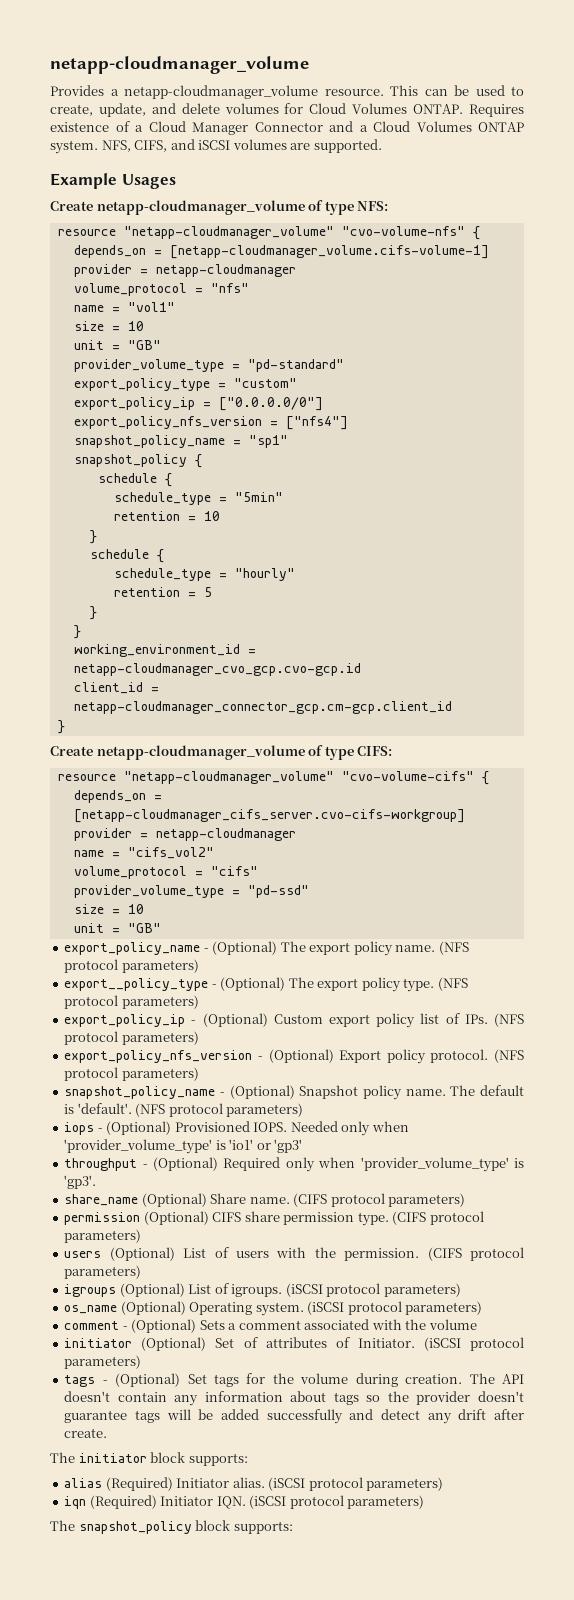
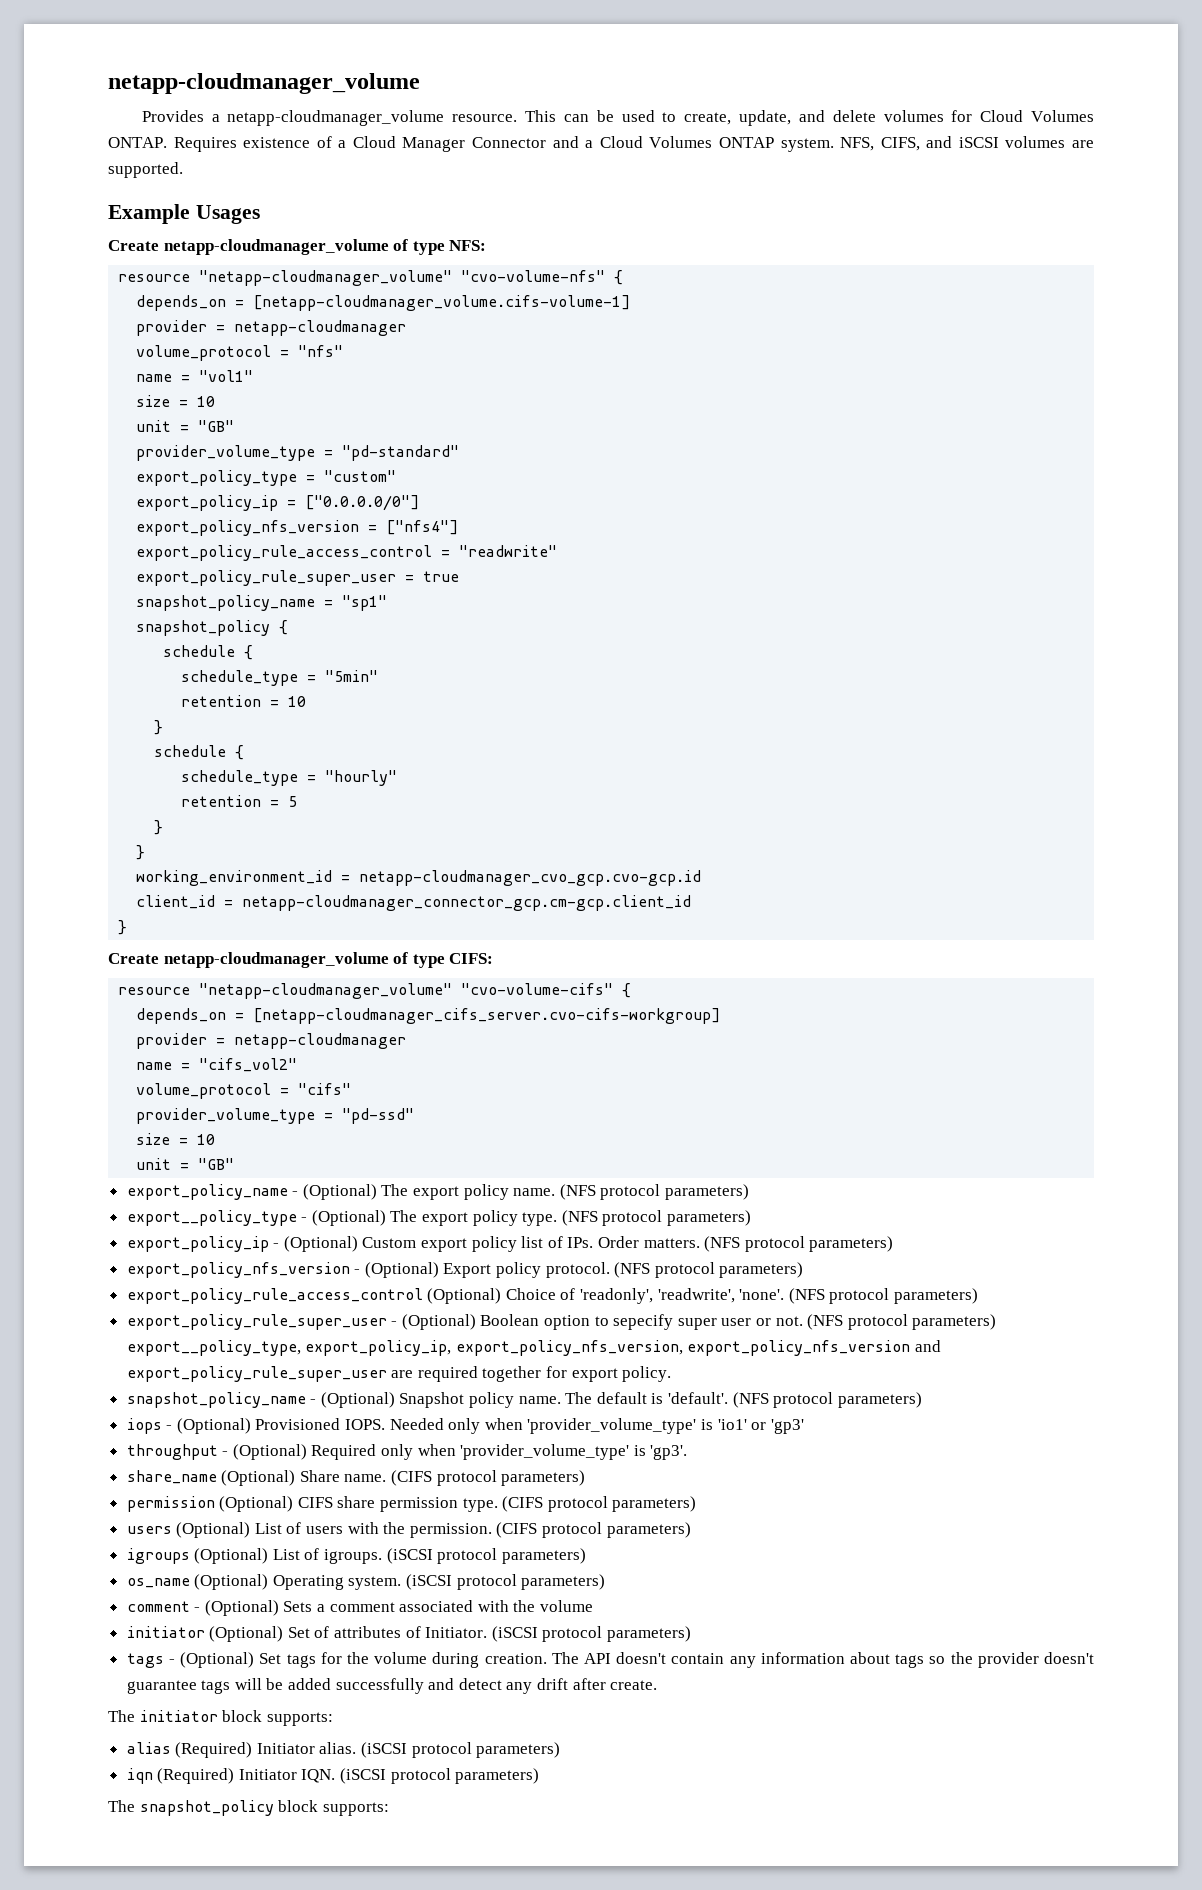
+ export_policy_rule_access_control = "readwrite"
+ export_policy_rule_super_user = true
- export_policy_ip - (Optional) Custom export policy list of IPs. (NFS protocol parameters)
+ export_policy_ip - (Optional) Custom export policy list of IPs. Order matters. (NFS protocol parameters)
+ export_policy_rule_access_control (Optional) Choice of 'readonly', 'readwrite', 'none'. (NFS protocol parameters)
+ export_policy_rule_super_user - (Optional) Boolean option to sepecify super user or not. (NFS protocol parameters) export__policy_type, export_policy_ip, export_policy_nfs_version, export_policy_nfs_version and export_policy_rule_super_user are required together for export policy.

